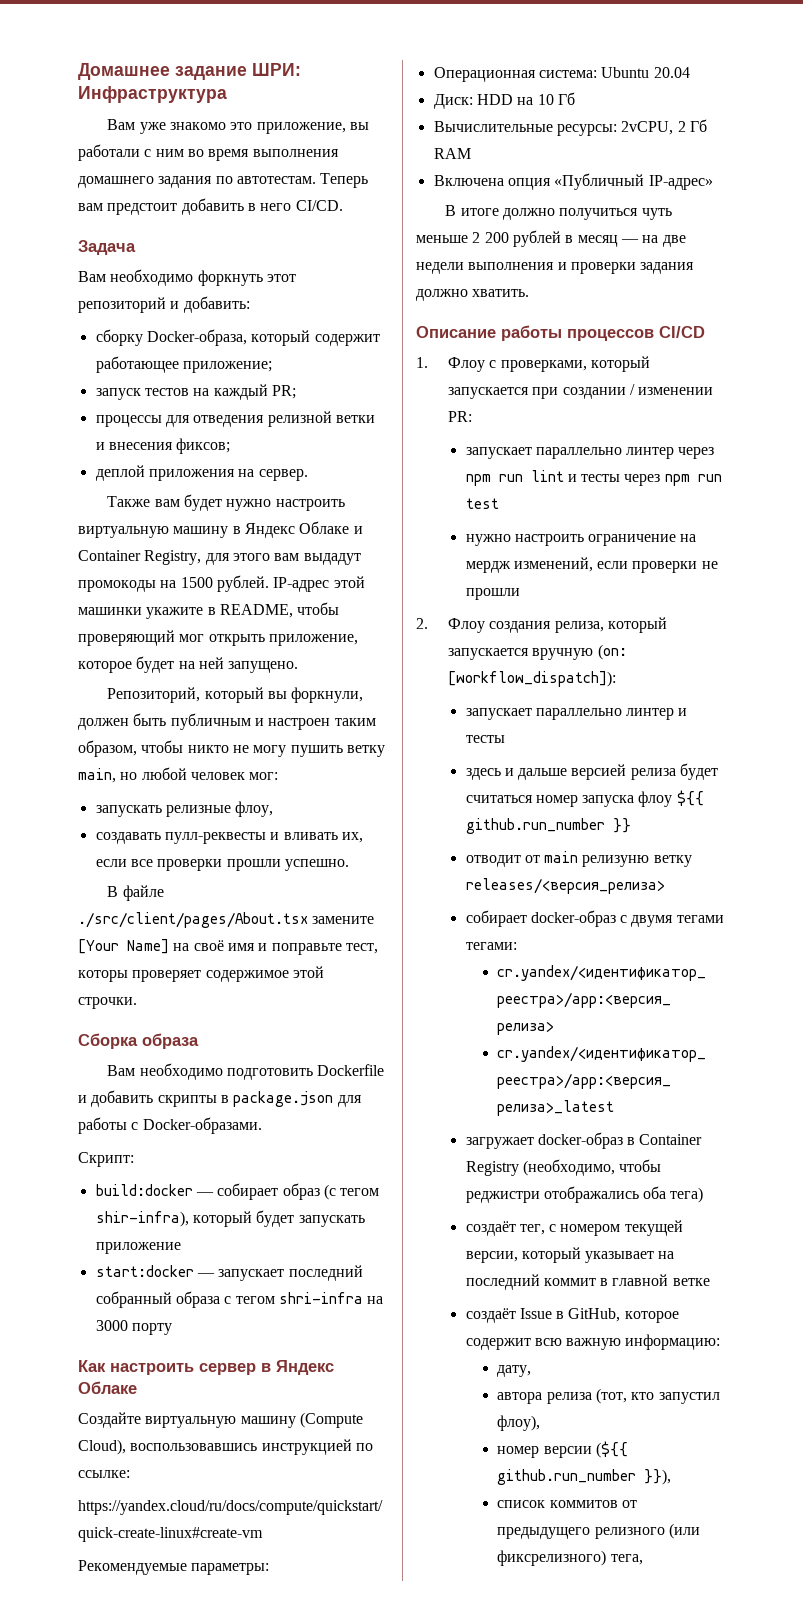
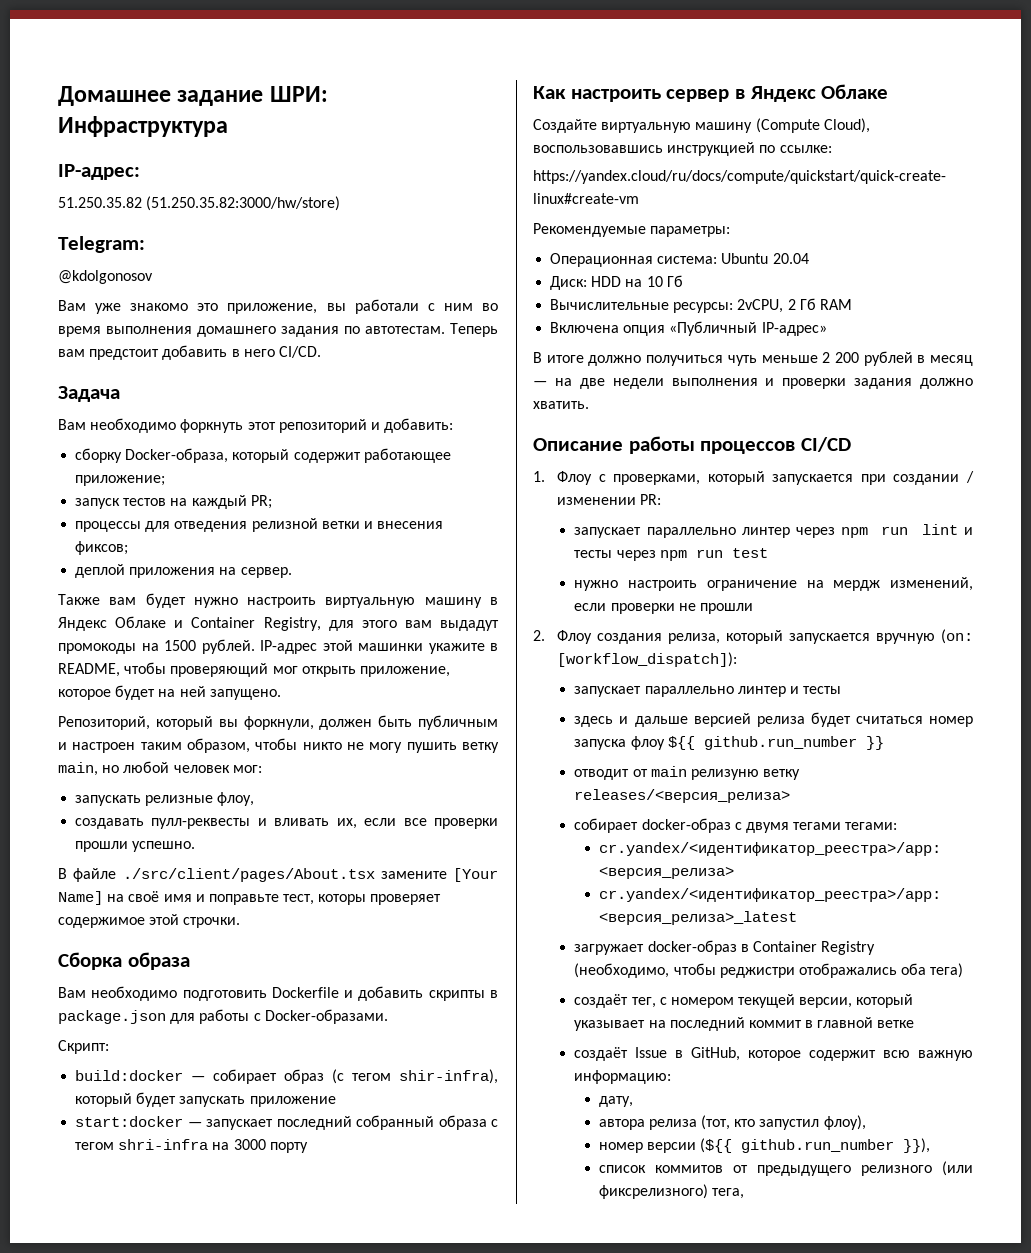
+ IP-адрес:
+ 51.250.35.82 (51.250.35.82:3000/hw/store)
+ Telegram:
+ @kdolgonosov

